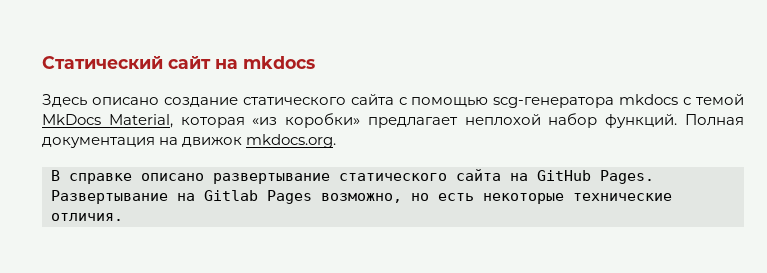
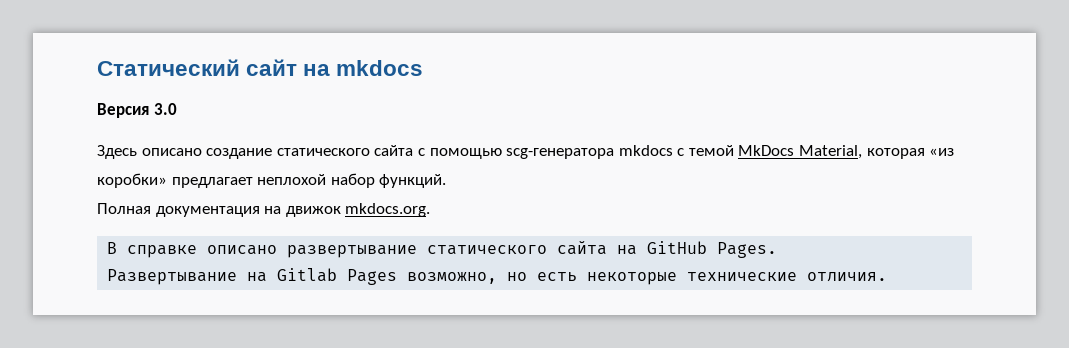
+ Версия 3.0
- Здесь описано создание статического сайта с помощью scg-генератора mkdocs с темой MkDocs Material, которая «из коробки» предлагает неплохой набор функций. Полная документация на движок mkdocs.org.
+ Здесь описано создание статического сайта с помощью scg-генератора mkdocs с темой MkDocs Material, которая «из коробки» предлагает неплохой набор функций.
+ Полная документация на движок mkdocs.org.

